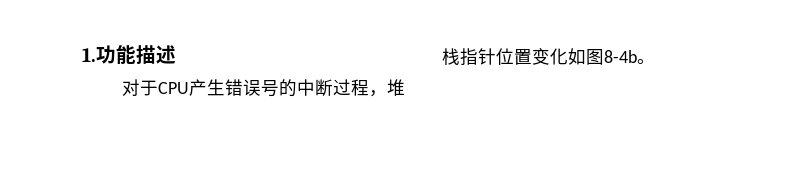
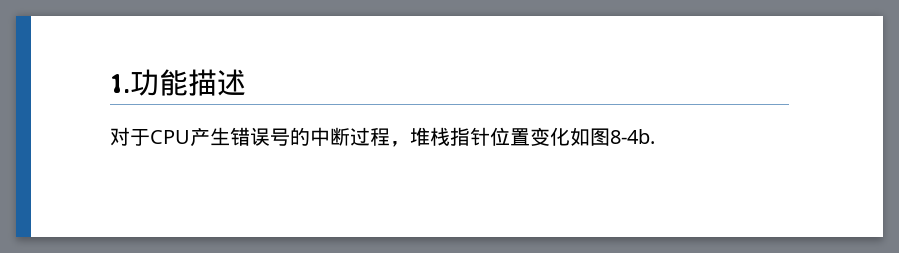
- 对于CPU产生错误号的中断过程，堆栈指针位置变化如图8-4b。
+ 对于CPU产生错误号的中断过程，堆栈指针位置变化如图8-4b.

